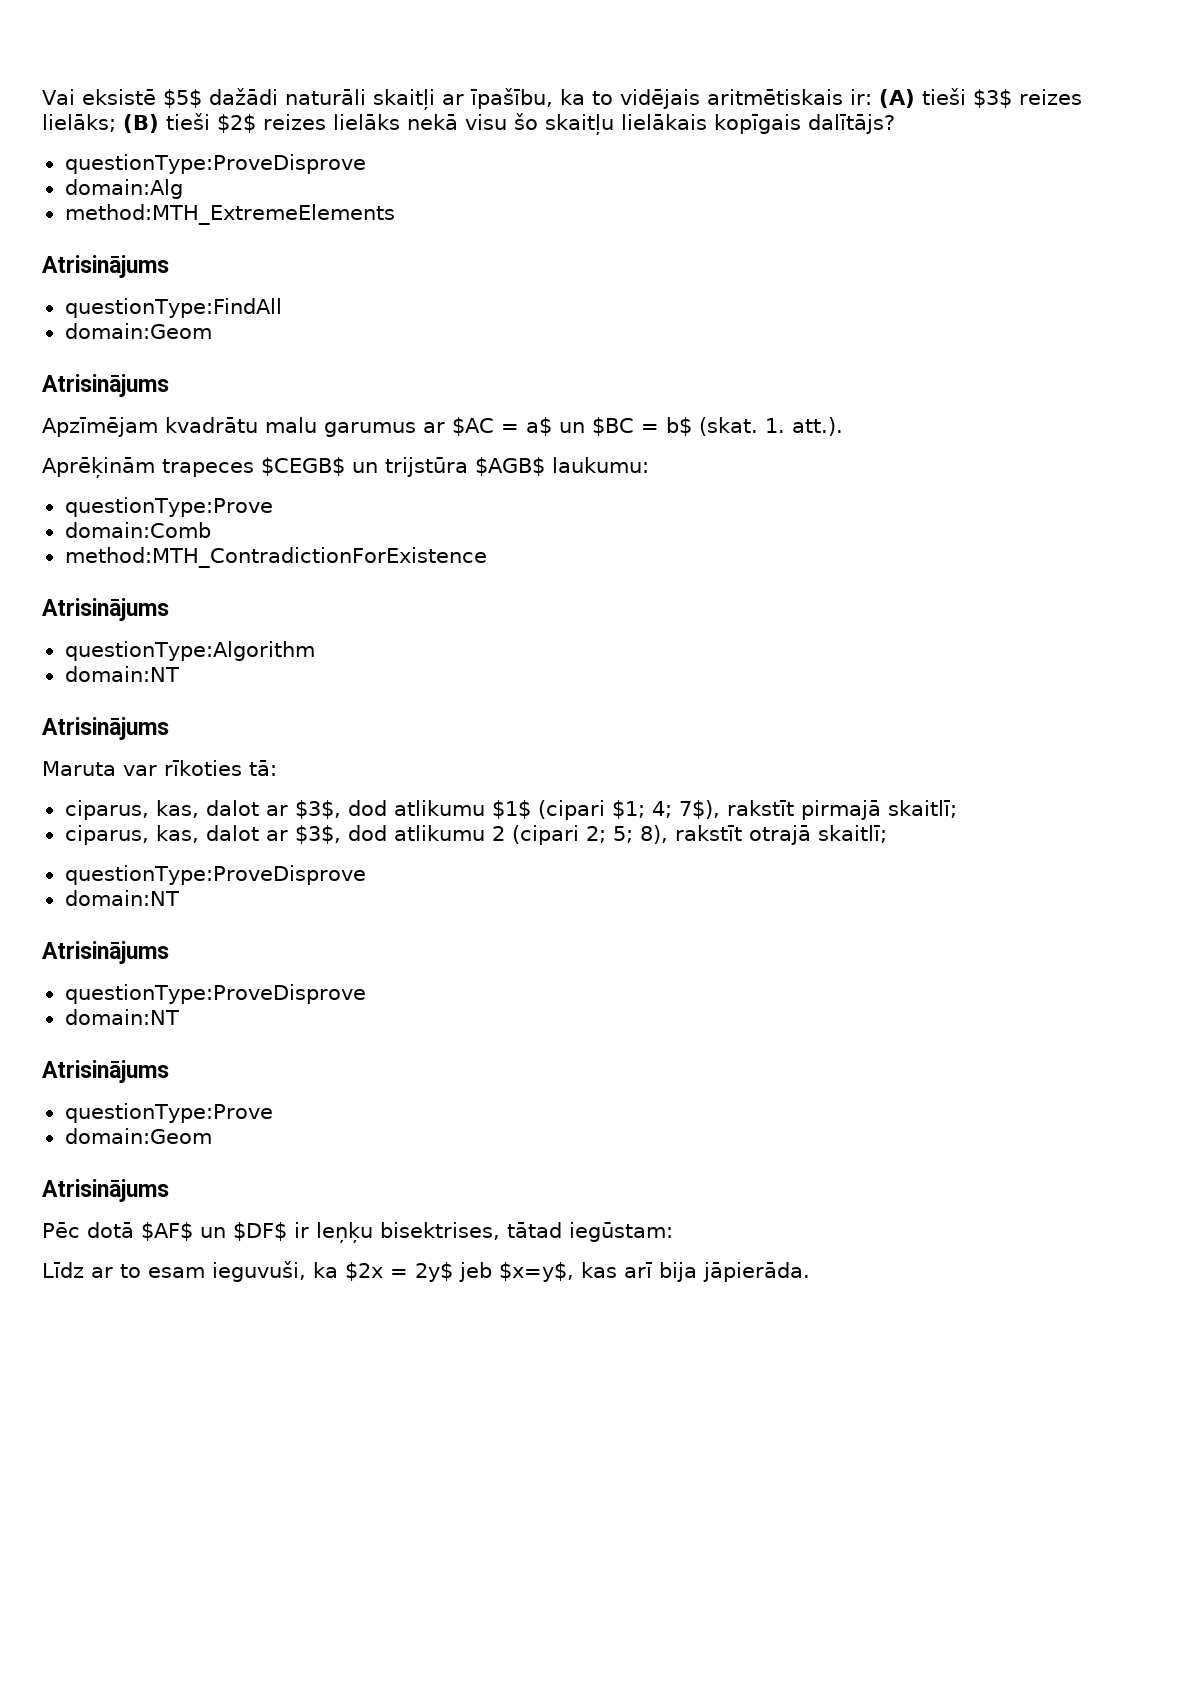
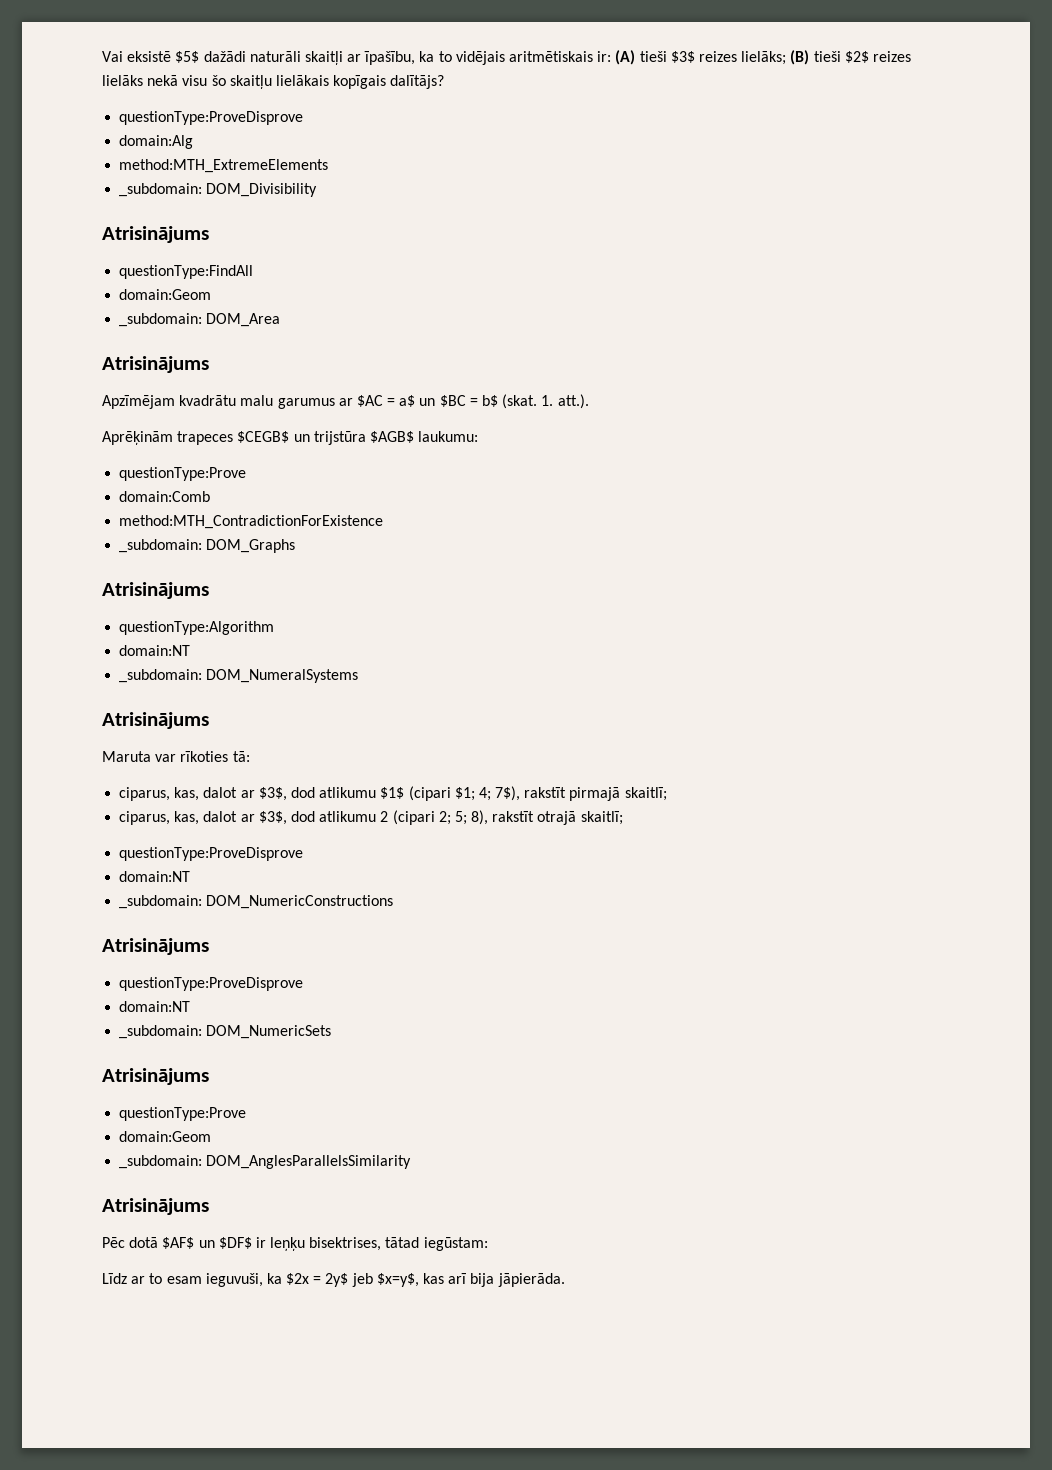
+ _subdomain: DOM_Divisibility
+ _subdomain: DOM_Area
+ _subdomain: DOM_Graphs
+ _subdomain: DOM_NumeralSystems
+ _subdomain: DOM_NumericConstructions
+ _subdomain: DOM_NumericSets
+ _subdomain: DOM_AnglesParallelsSimilarity

